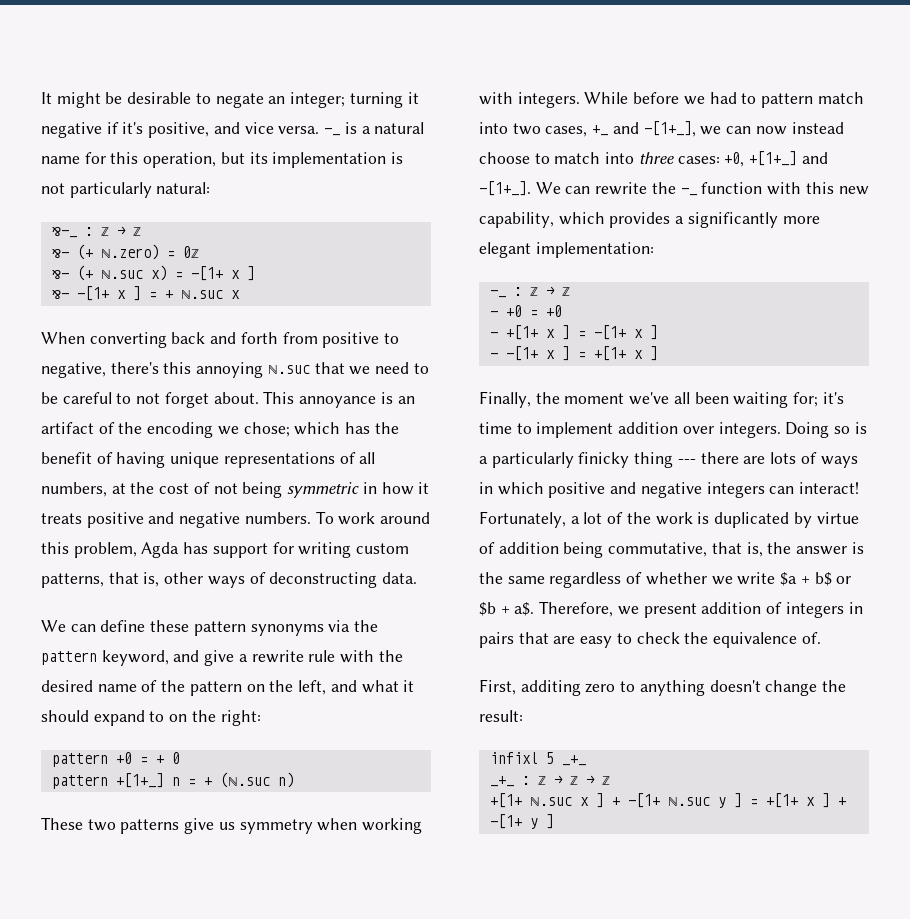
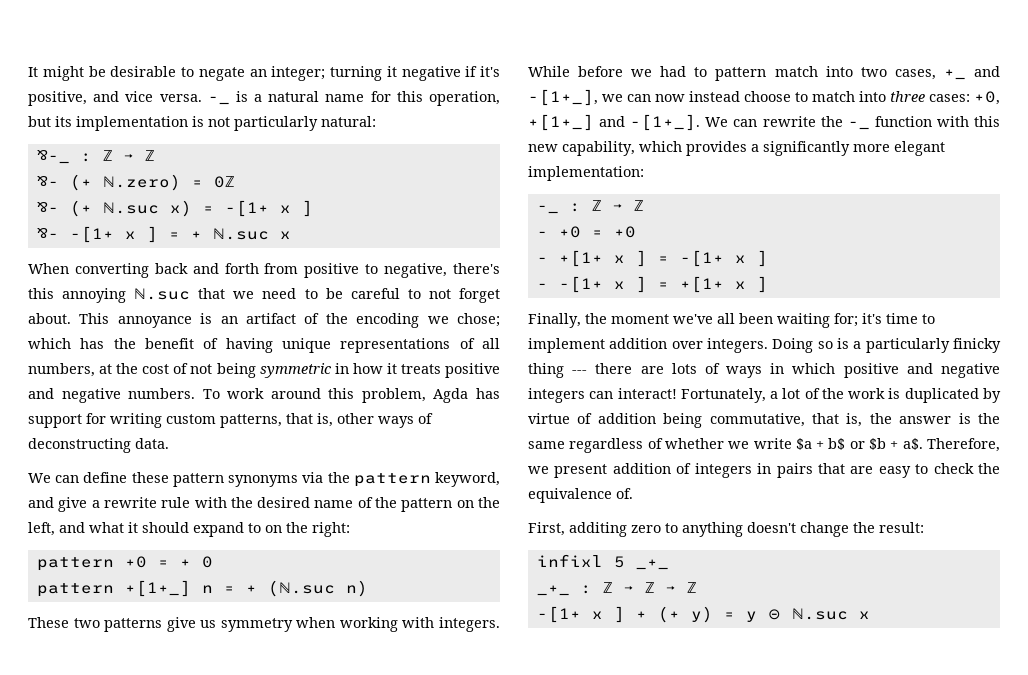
- +[1+ ℕ.suc x ] + -[1+ ℕ.suc y ] = +[1+ x ] + -[1+ y ]
+ -[1+ x ] + (+ y) = y ⊝ ℕ.suc x

